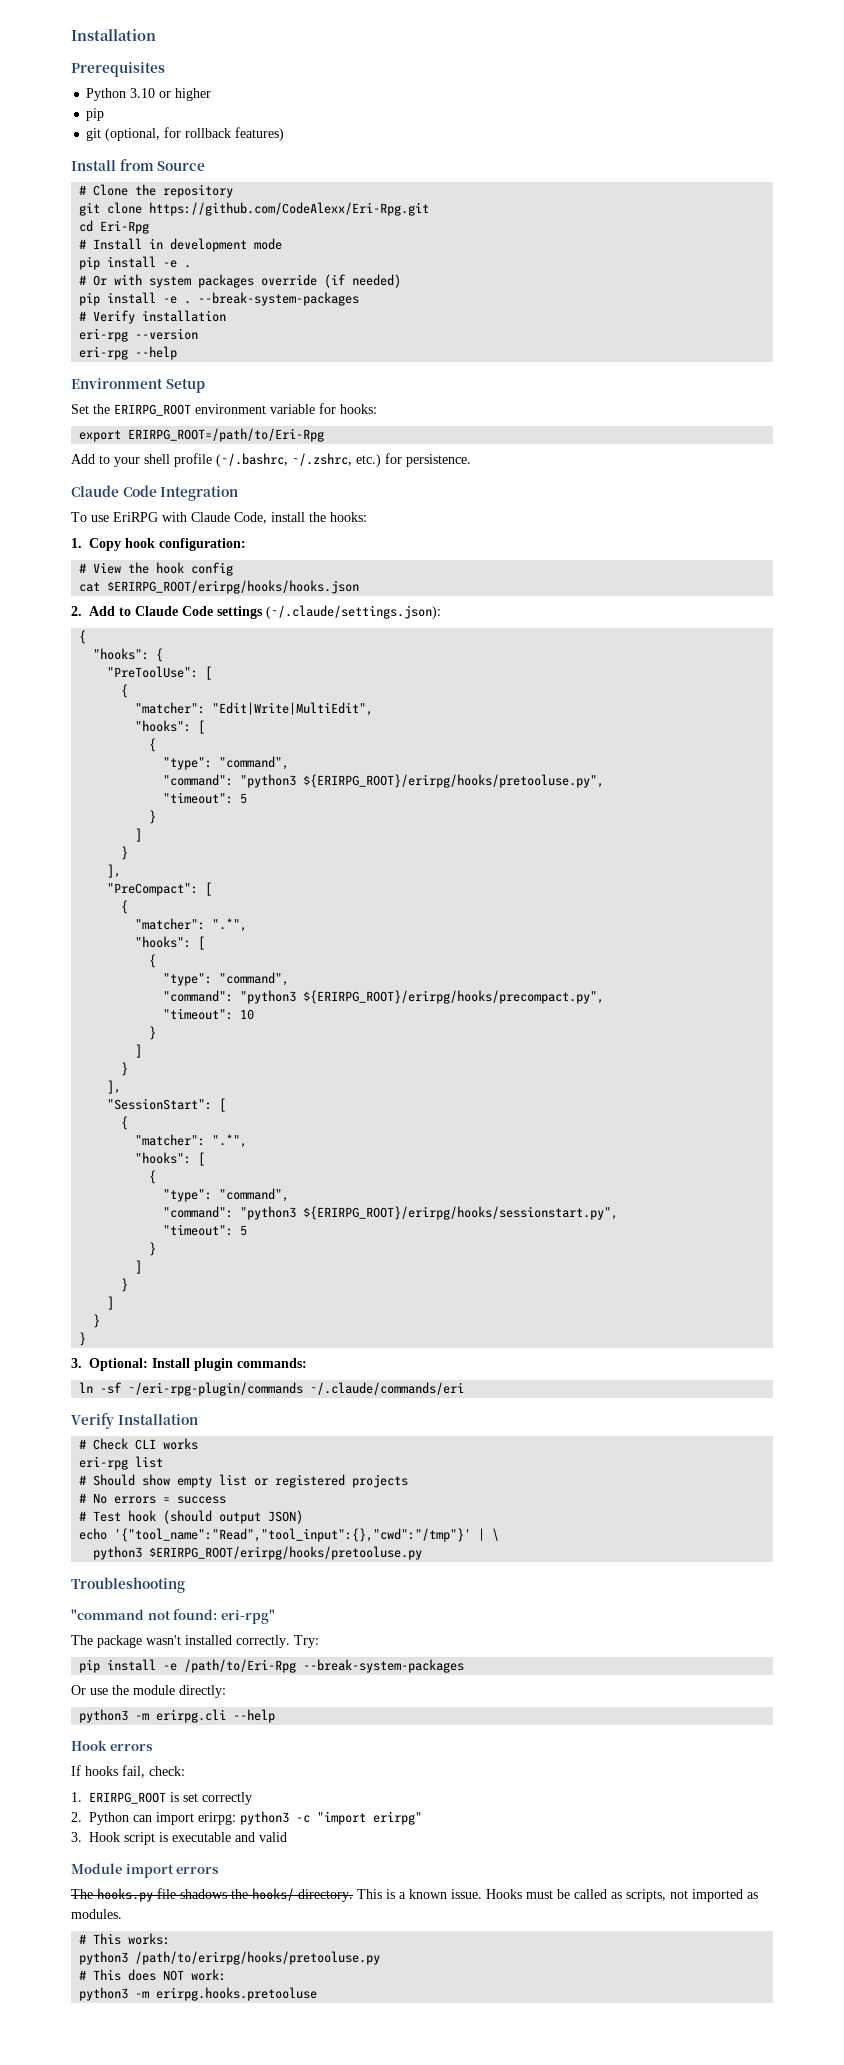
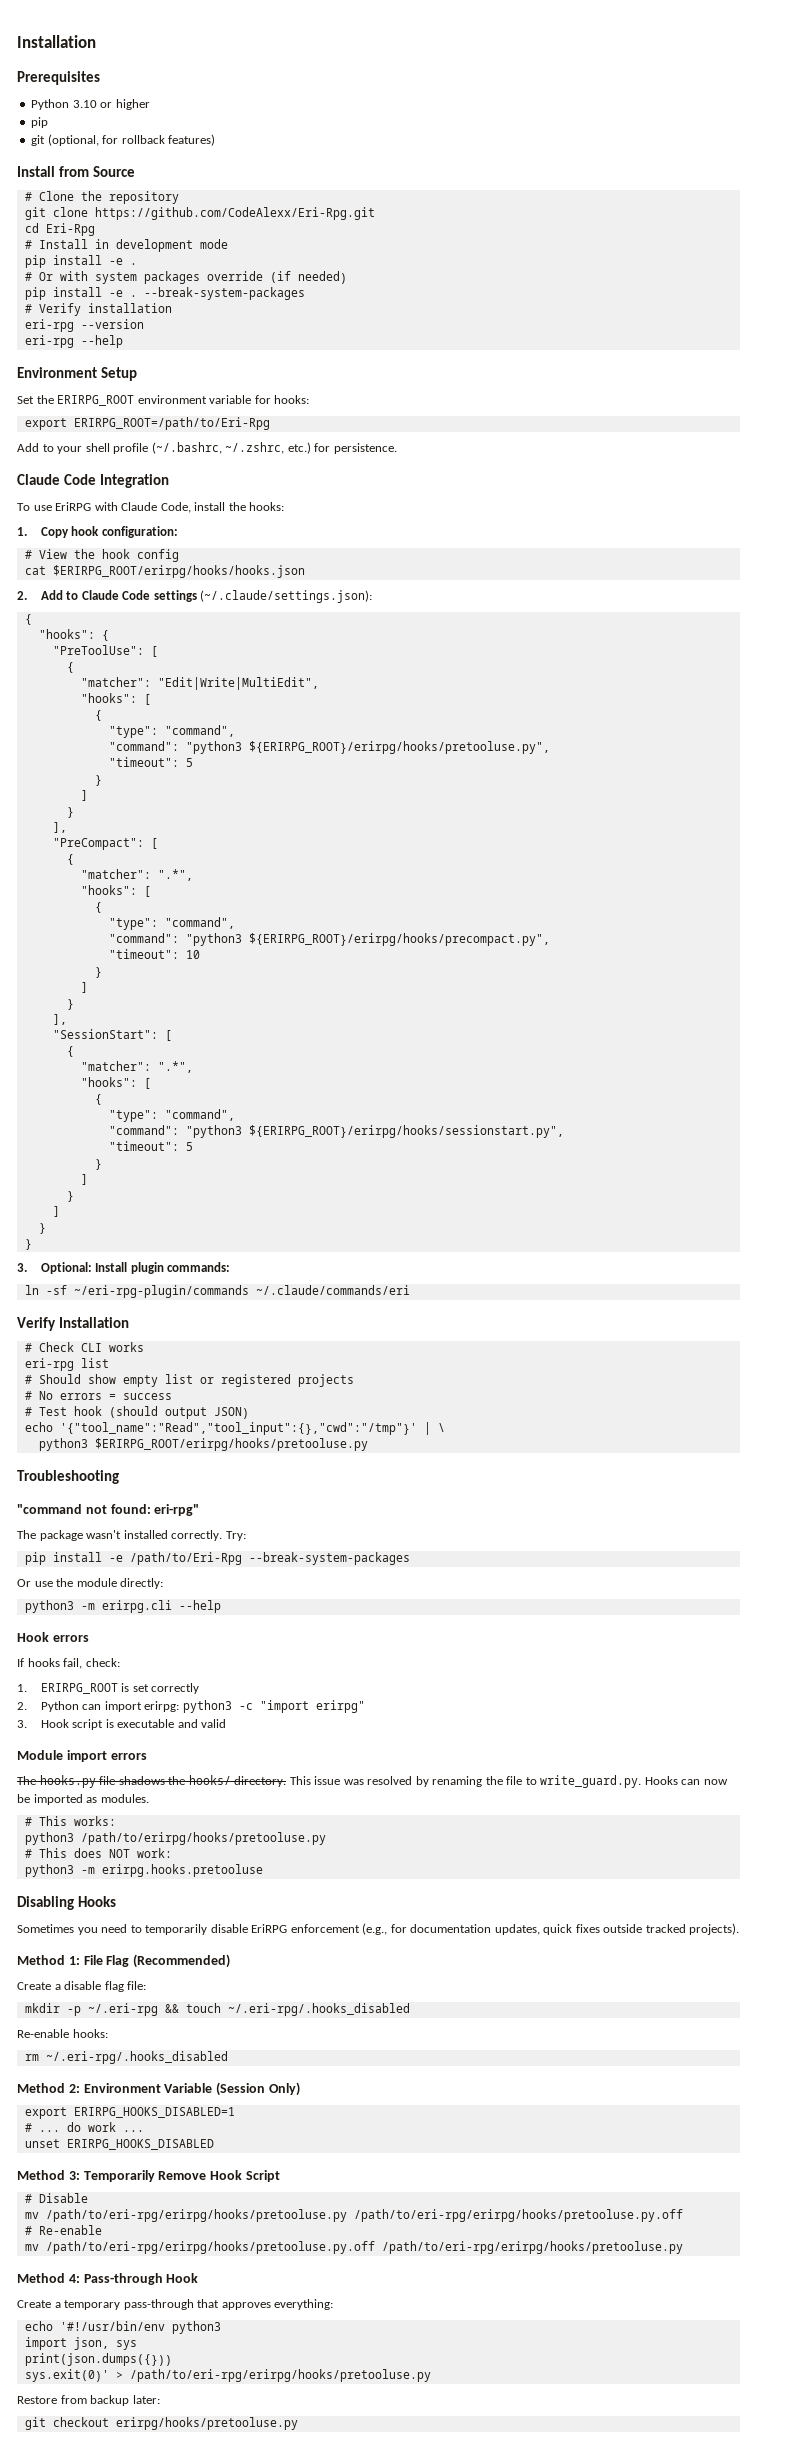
- This is a known issue. Hooks must be called as scripts, not imported as modules.
+ This issue was resolved by renaming the file to write_guard.py. Hooks can now be imported as modules.
+ Disabling Hooks
+ Sometimes you need to temporarily disable EriRPG enforcement (e.g., for documentation updates, quick fixes outside tracked projects).
+ Method 1: File Flag (Recommended)
+ Create a disable flag file:
+ mkdir -p ~/.eri-rpg && touch ~/.eri-rpg/.hooks_disabled
+ Re-enable hooks:
+ rm ~/.eri-rpg/.hooks_disabled
+ Method 2: Environment Variable (Session Only)
+ export ERIRPG_HOOKS_DISABLED=1
+ # ... do work ...
+ unset ERIRPG_HOOKS_DISABLED
+ Method 3: Temporarily Remove Hook Script
+ # Disable
+ mv /path/to/eri-rpg/erirpg/hooks/pretooluse.py /path/to/eri-rpg/erirpg/hooks/pretooluse.py.off
+ # Re-enable
+ mv /path/to/eri-rpg/erirpg/hooks/pretooluse.py.off /path/to/eri-rpg/erirpg/hooks/pretooluse.py
+ Method 4: Pass-through Hook
+ Create a temporary pass-through that approves everything:
+ echo '#!/usr/bin/env python3
+ import json, sys
+ print(json.dumps({}))
+ sys.exit(0)' > /path/to/eri-rpg/erirpg/hooks/pretooluse.py
+ Restore from backup later:
+ git checkout erirpg/hooks/pretooluse.py

